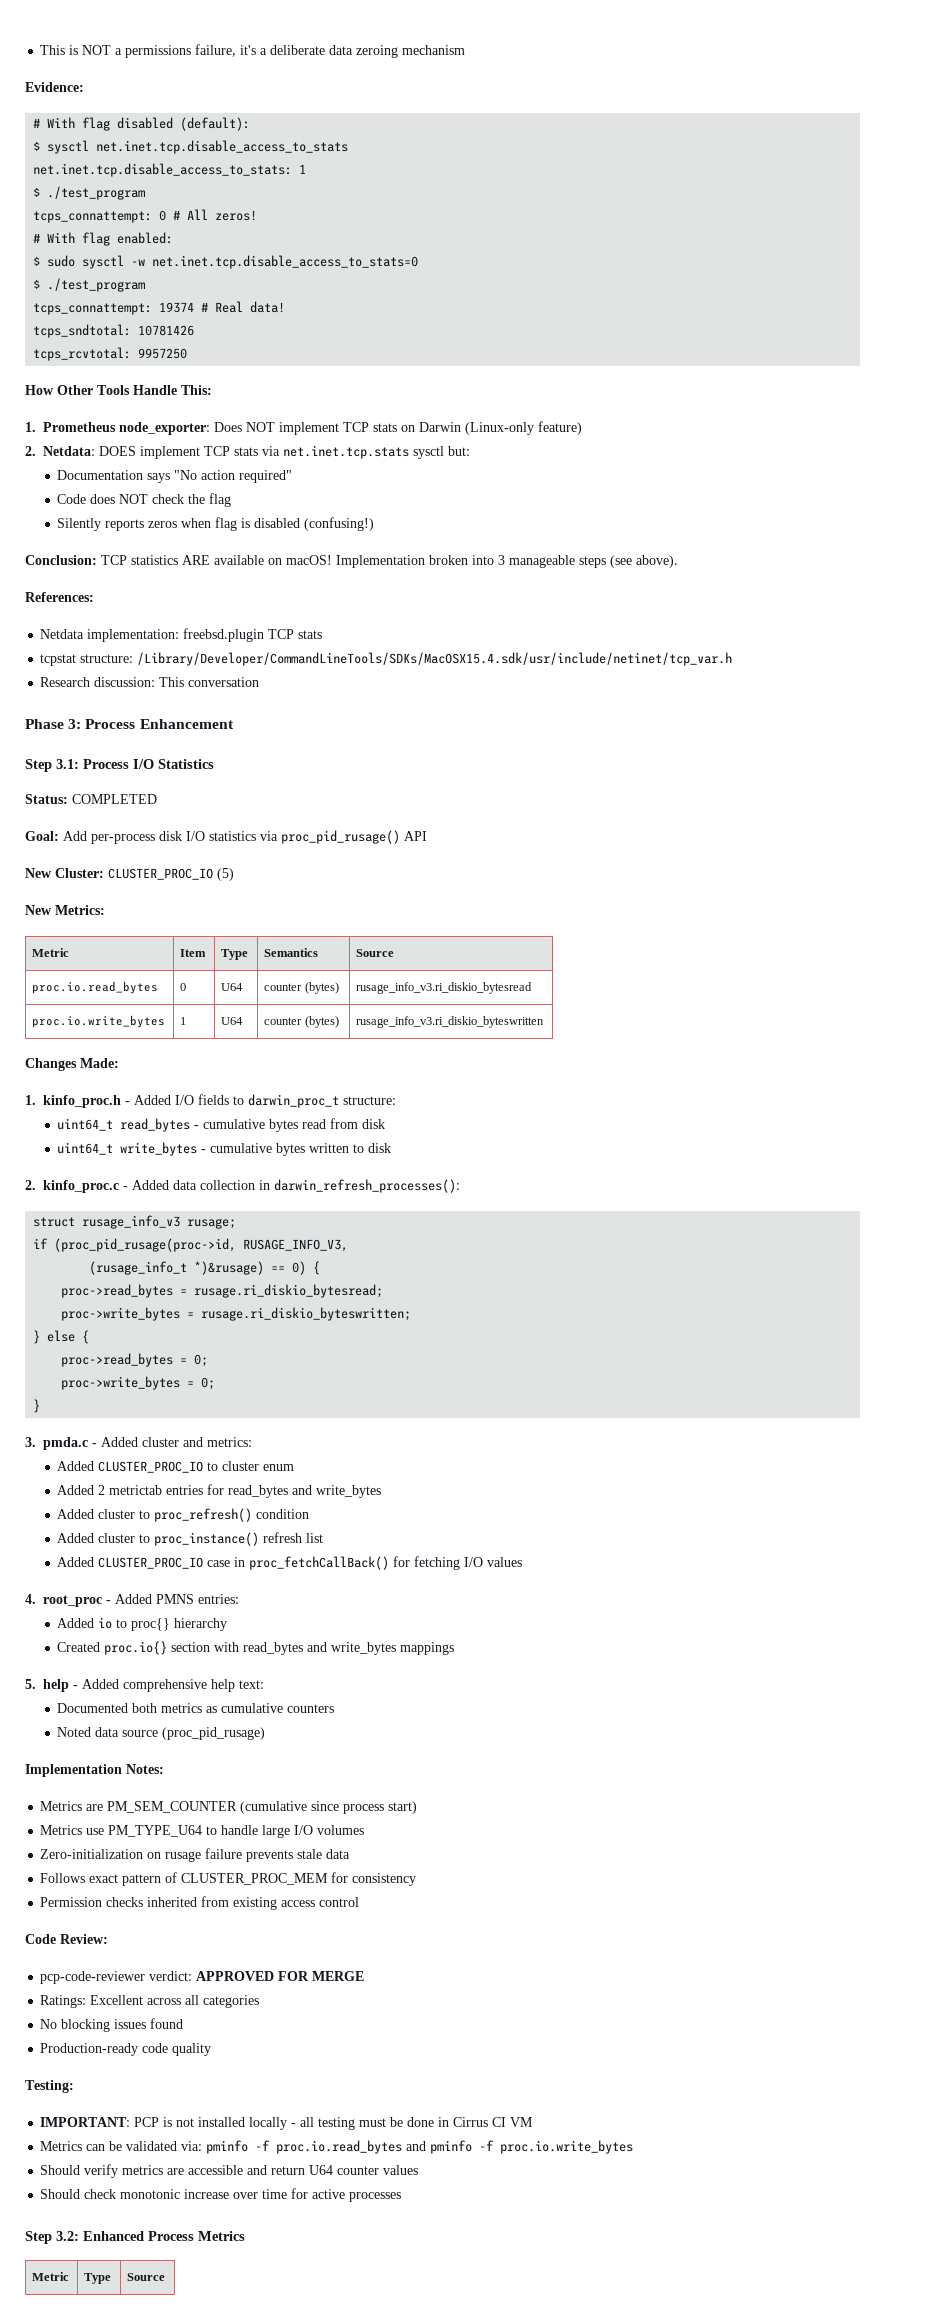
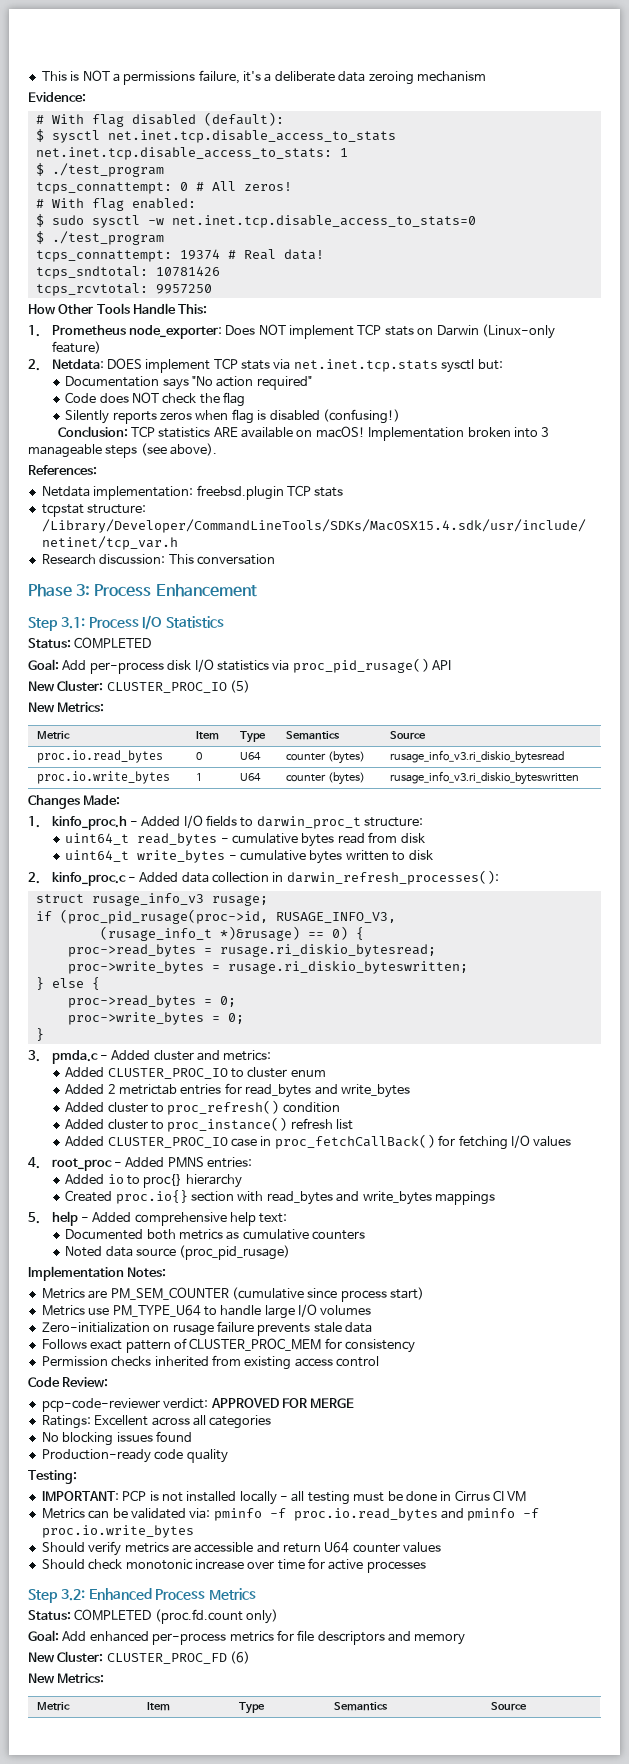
- Metric | Type | Source
+ Status: COMPLETED (proc.fd.count only)
+ Goal: Add enhanced per-process metrics for file descriptors and memory
+ New Cluster: CLUSTER_PROC_FD (6)
+ New Metrics:
+ Metric | Item | Type | Semantics | Source

